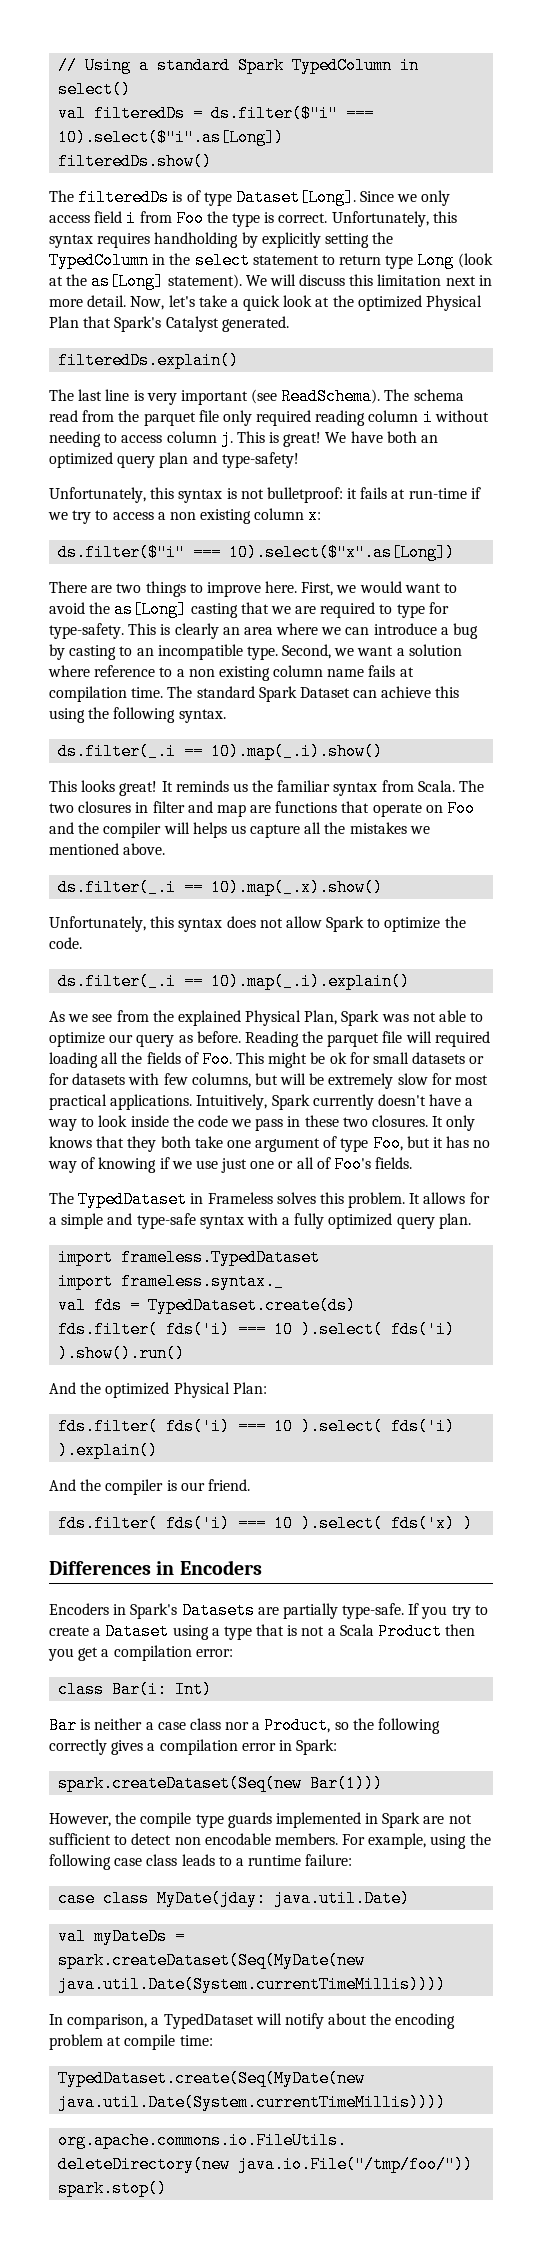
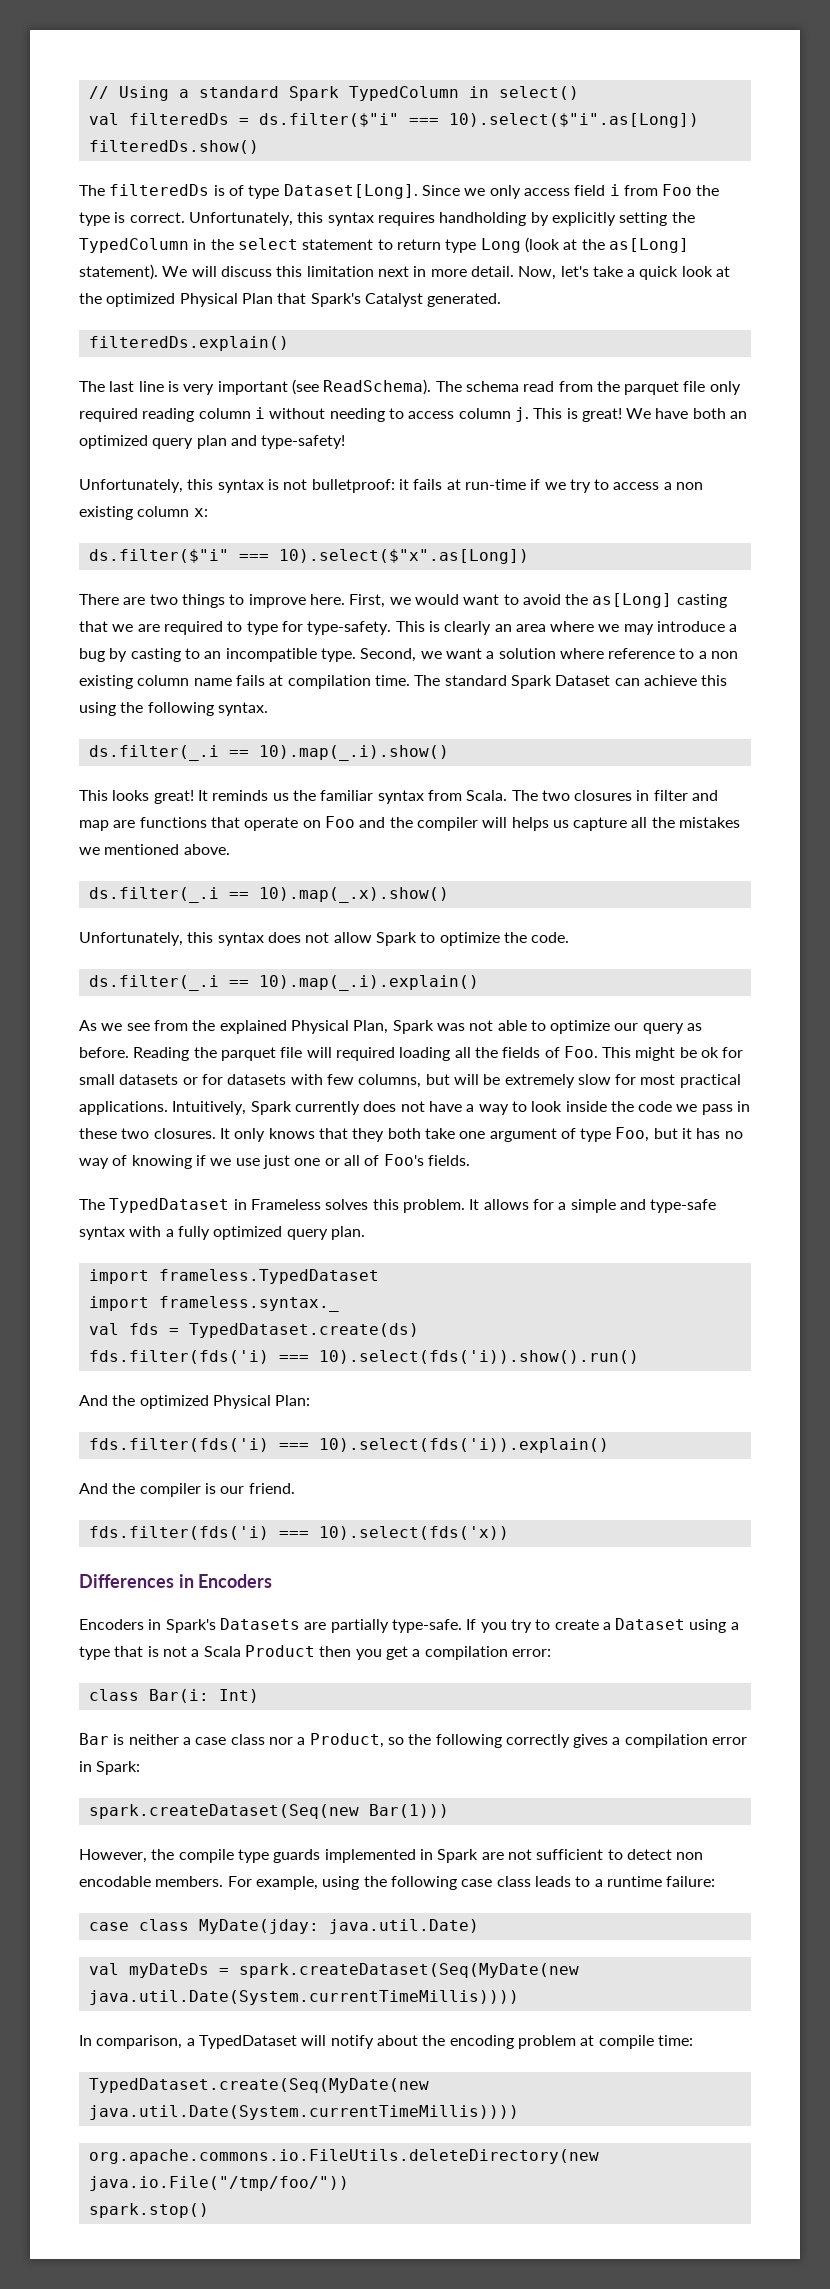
- This is clearly an area where we can introduce a bug by casting to an incompatible type.
+ This is clearly an area where we may introduce a bug by casting to an incompatible type.
- Intuitively, Spark currently doesn't have a way to look inside the code we pass in these two closures.
+ Intuitively, Spark currently does not have a way to look inside the code we pass in these two closures.
- fds.filter( fds('i) === 10 ).select( fds('i) ).show().run()
+ fds.filter(fds('i) === 10).select(fds('i)).show().run()
- fds.filter( fds('i) === 10 ).select( fds('i) ).explain()
+ fds.filter(fds('i) === 10).select(fds('i)).explain()
- fds.filter( fds('i) === 10 ).select( fds('x) )
+ fds.filter(fds('i) === 10).select(fds('x))

